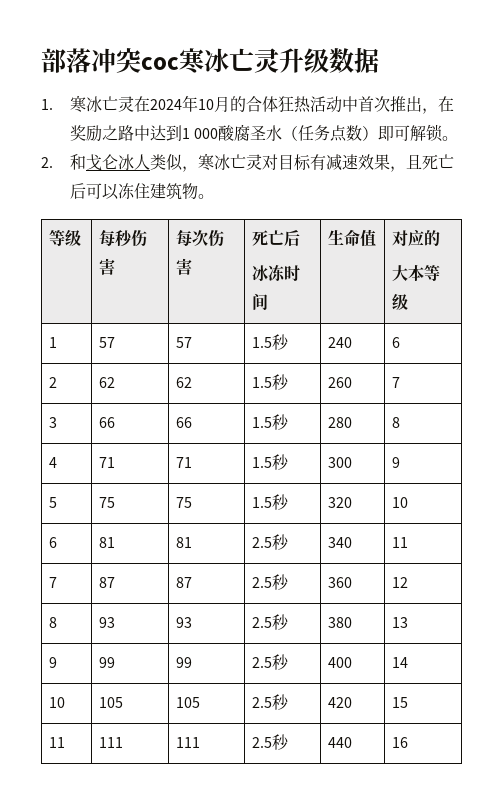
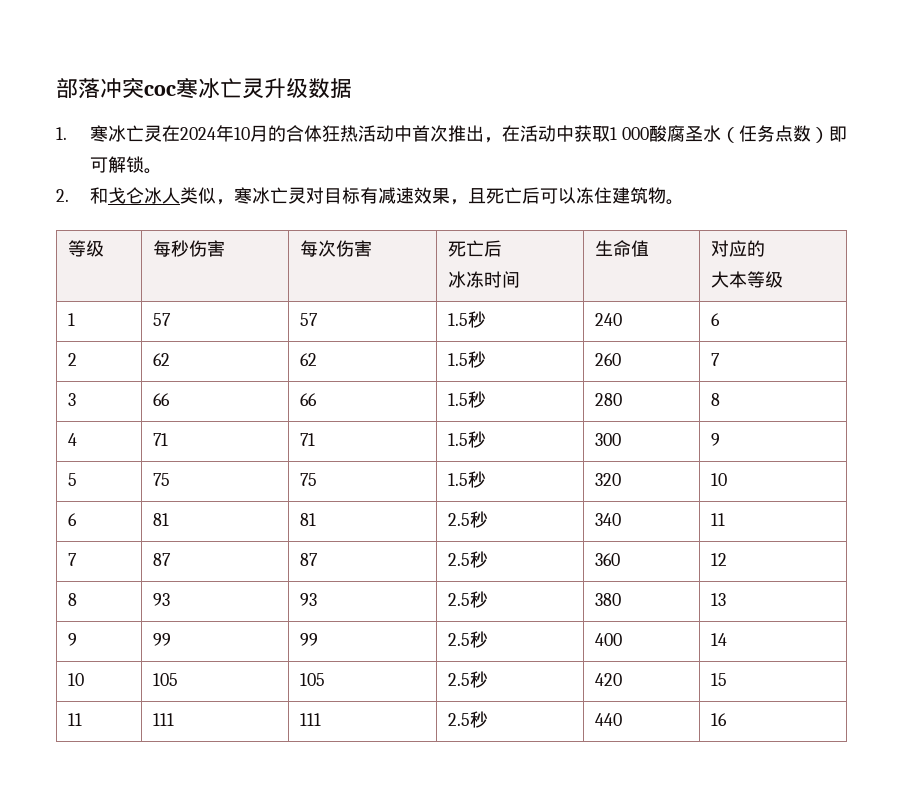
- 1.寒冰亡灵在2024年10月的合体狂热活动中首次推出，在奖励之路中达到1 000酸腐圣水（任务点数）即可解锁。
+ 1.寒冰亡灵在2024年10月的合体狂热活动中首次推出，在活动中获取1 000酸腐圣水（任务点数）即可解锁。

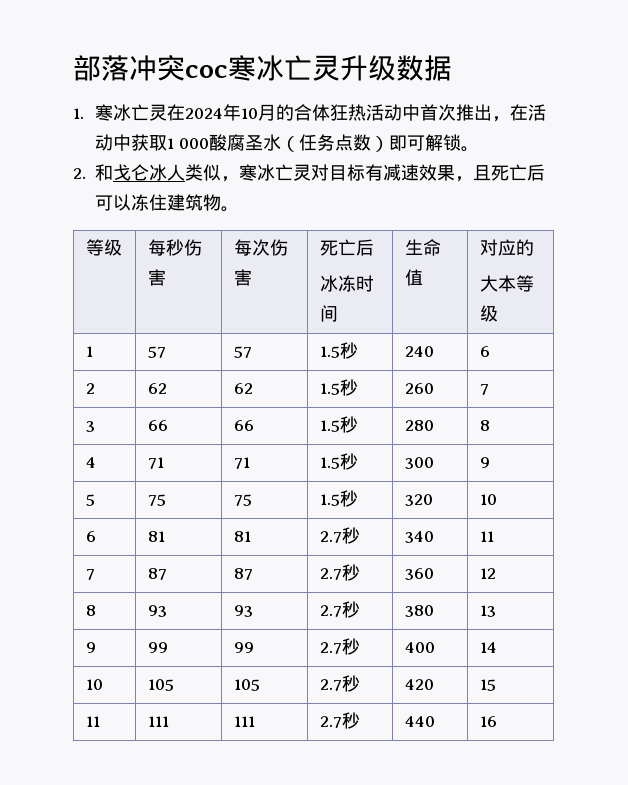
- 6 | 81 | 81 | 2.5秒 | 340 | 11
+ 6 | 81 | 81 | 2.7秒 | 340 | 11
- 7 | 87 | 87 | 2.5秒 | 360 | 12
+ 7 | 87 | 87 | 2.7秒 | 360 | 12
- 8 | 93 | 93 | 2.5秒 | 380 | 13
+ 8 | 93 | 93 | 2.7秒 | 380 | 13
- 9 | 99 | 99 | 2.5秒 | 400 | 14
+ 9 | 99 | 99 | 2.7秒 | 400 | 14
- 10 | 105 | 105 | 2.5秒 | 420 | 15
+ 10 | 105 | 105 | 2.7秒 | 420 | 15
- 11 | 111 | 111 | 2.5秒 | 440 | 16
+ 11 | 111 | 111 | 2.7秒 | 440 | 16

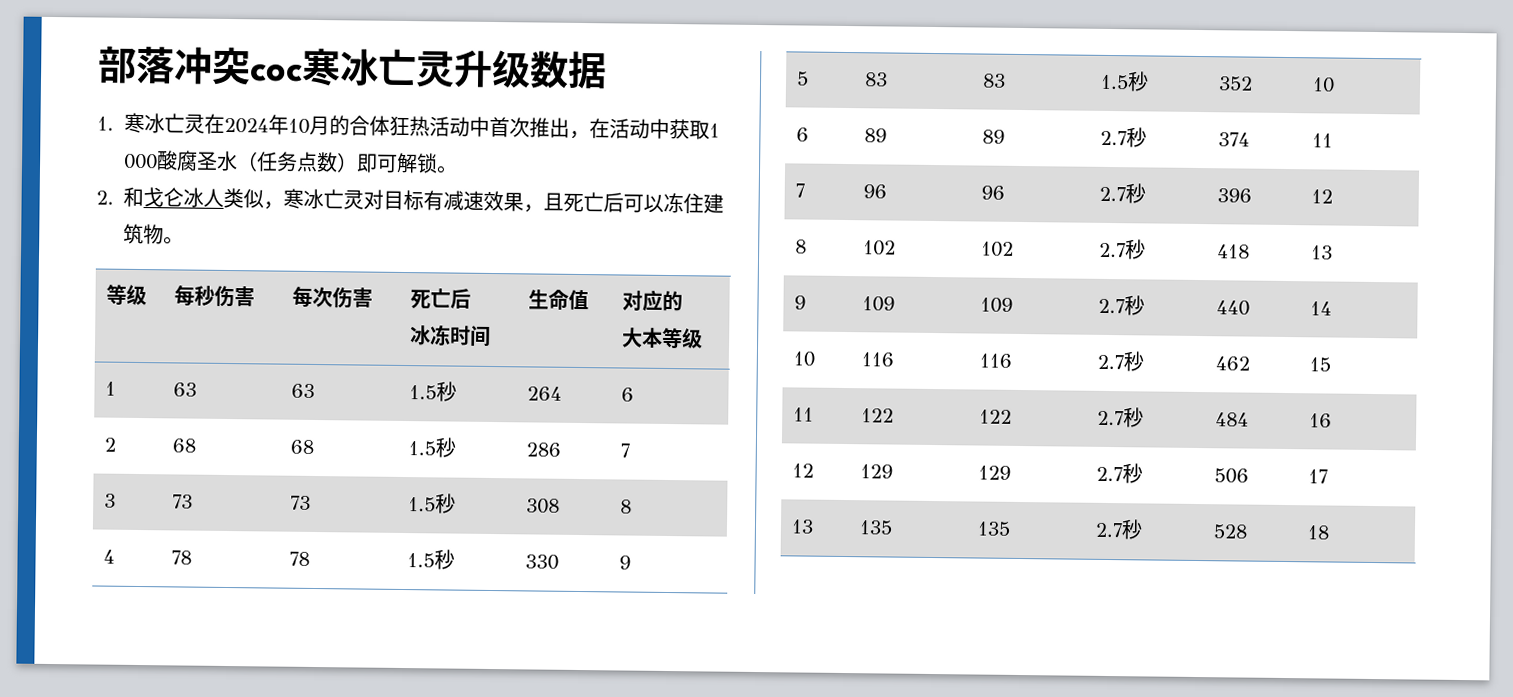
- 1 | 57 | 57 | 1.5秒 | 240 | 6
+ 1 | 63 | 63 | 1.5秒 | 264 | 6
- 2 | 62 | 62 | 1.5秒 | 260 | 7
+ 2 | 68 | 68 | 1.5秒 | 286 | 7
- 3 | 66 | 66 | 1.5秒 | 280 | 8
+ 3 | 73 | 73 | 1.5秒 | 308 | 8
- 4 | 71 | 71 | 1.5秒 | 300 | 9
+ 4 | 78 | 78 | 1.5秒 | 330 | 9
- 5 | 75 | 75 | 1.5秒 | 320 | 10
+ 5 | 83 | 83 | 1.5秒 | 352 | 10
- 6 | 81 | 81 | 2.7秒 | 340 | 11
+ 6 | 89 | 89 | 2.7秒 | 374 | 11
- 7 | 87 | 87 | 2.7秒 | 360 | 12
+ 7 | 96 | 96 | 2.7秒 | 396 | 12
- 8 | 93 | 93 | 2.7秒 | 380 | 13
+ 8 | 102 | 102 | 2.7秒 | 418 | 13
- 9 | 99 | 99 | 2.7秒 | 400 | 14
- 10 | 105 | 105 | 2.7秒 | 420 | 15
- 11 | 111 | 111 | 2.7秒 | 440 | 16
+ 9 | 109 | 109 | 2.7秒 | 440 | 14
+ 10 | 116 | 116 | 2.7秒 | 462 | 15
+ 11 | 122 | 122 | 2.7秒 | 484 | 16
+ 12 | 129 | 129 | 2.7秒 | 506 | 17
+ 13 | 135 | 135 | 2.7秒 | 528 | 18

